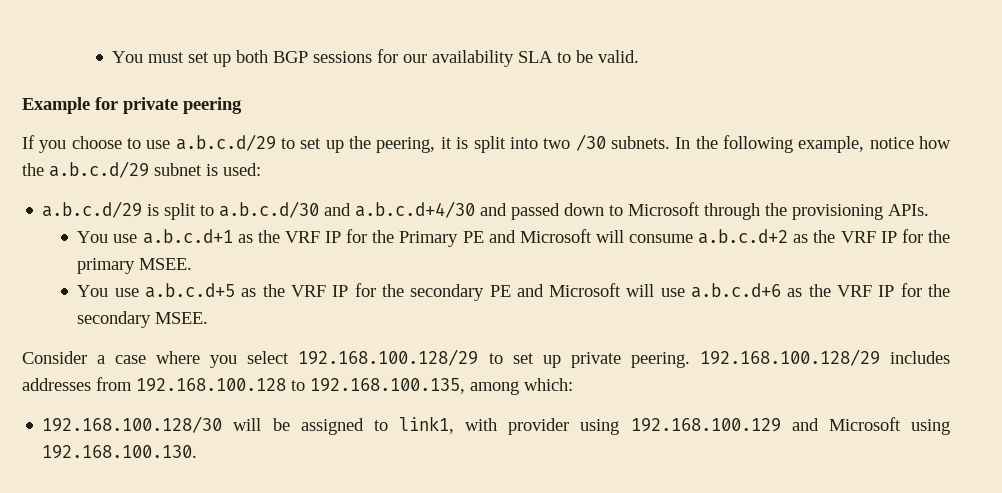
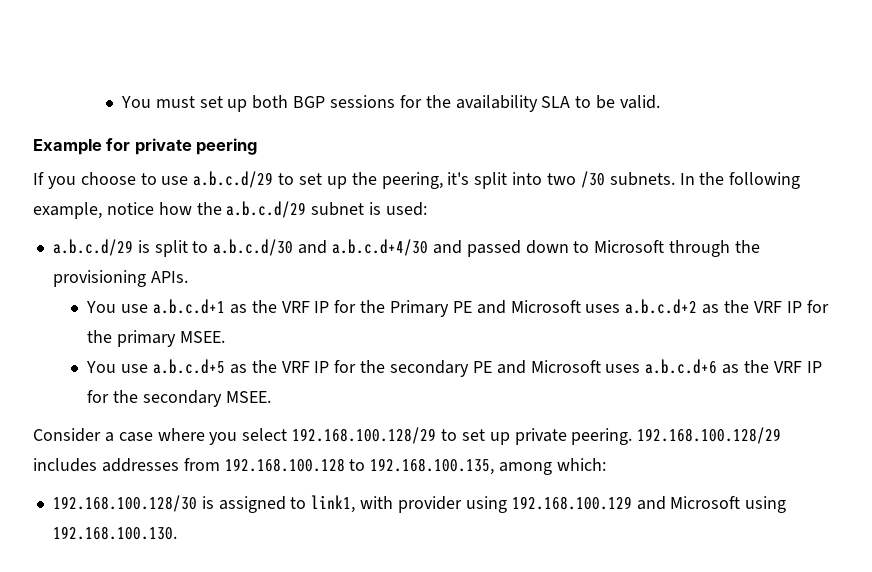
- You must set up both BGP sessions for our availability SLA to be valid.
+ You must set up both BGP sessions for the availability SLA to be valid.
- If you choose to use a.b.c.d/29 to set up the peering, it is split into two /30 subnets.
+ If you choose to use a.b.c.d/29 to set up the peering, it's split into two /30 subnets.
- You use a.b.c.d+1 as the VRF IP for the Primary PE and Microsoft will consume a.b.c.d+2 as the VRF IP for the primary MSEE.
+ You use a.b.c.d+1 as the VRF IP for the Primary PE and Microsoft uses a.b.c.d+2 as the VRF IP for the primary MSEE.
- You use a.b.c.d+5 as the VRF IP for the secondary PE and Microsoft will use a.b.c.d+6 as the VRF IP for the secondary MSEE.
+ You use a.b.c.d+5 as the VRF IP for the secondary PE and Microsoft uses a.b.c.d+6 as the VRF IP for the secondary MSEE.
- 192.168.100.128/30 will be assigned to link1, with provider using 192.168.100.129 and Microsoft using 192.168.100.130.
+ 192.168.100.128/30 is assigned to link1, with provider using 192.168.100.129 and Microsoft using 192.168.100.130.

